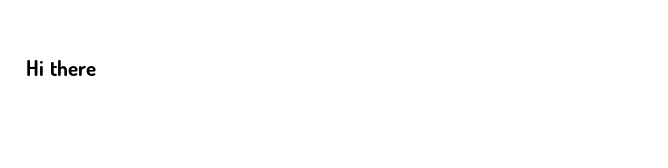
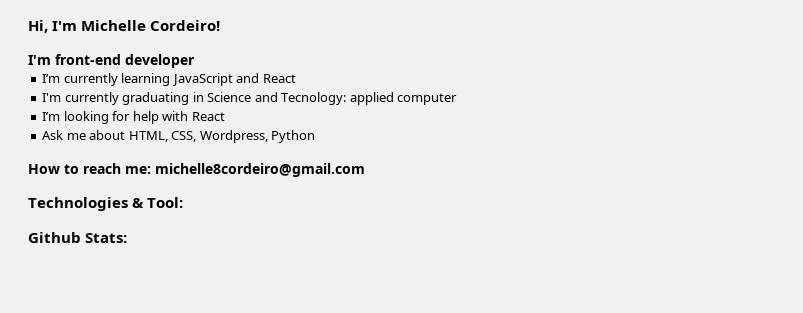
- Hi there
+ Hi, I'm Michelle Cordeiro!
+ I'm front-end developer
+ I’m currently learning JavaScript and React
+ I'm currently graduating in Science and Tecnology: applied computer
+ I’m looking for help with React
+ Ask me about HTML, CSS, Wordpress, Python
+ How to reach me: michelle8cordeiro@gmail.com
+ Technologies & Tool:
+ Github Stats:

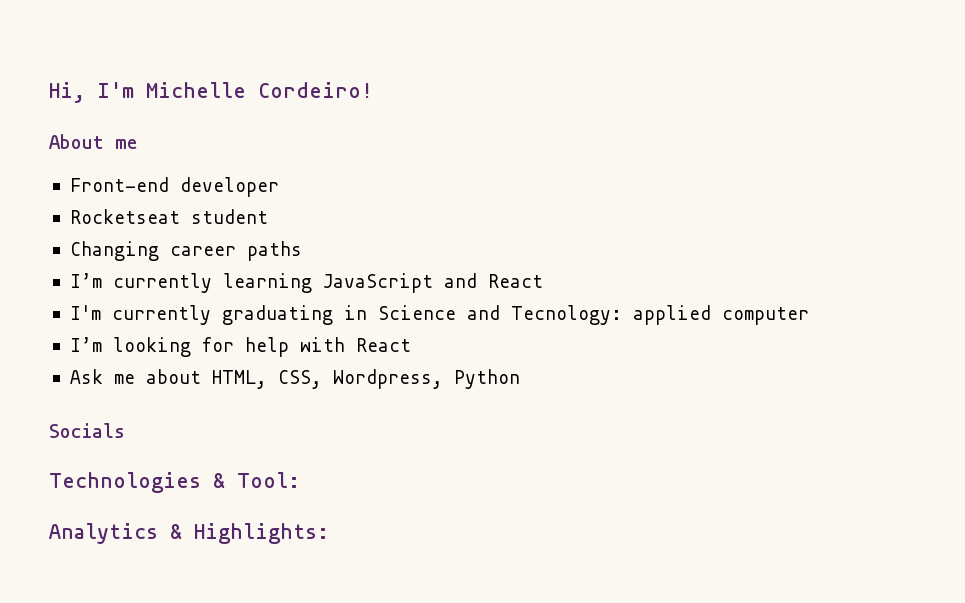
- I'm front-end developer
+ About me
+ Front-end developer
+ Rocketseat student
+ Changing career paths
- How to reach me: michelle8cordeiro@gmail.com
+ Socials
- Github Stats:
+ Analytics & Highlights:

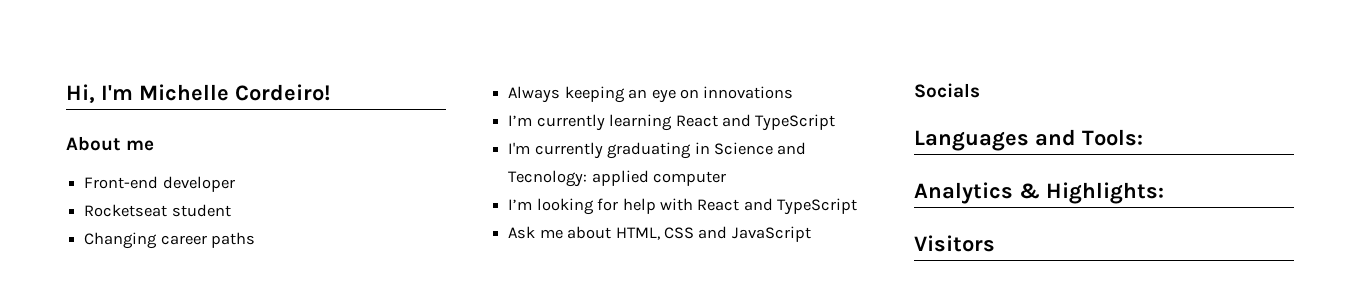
+ Always keeping an eye on innovations
- I’m currently learning JavaScript and React
+ I’m currently learning React and TypeScript
- I’m looking for help with React
+ I’m looking for help with React and TypeScript
- Ask me about HTML, CSS, Wordpress, Python
+ Ask me about HTML, CSS and JavaScript
  Socials
- Technologies & Tool:
+ Languages and Tools:
+ Visitors

